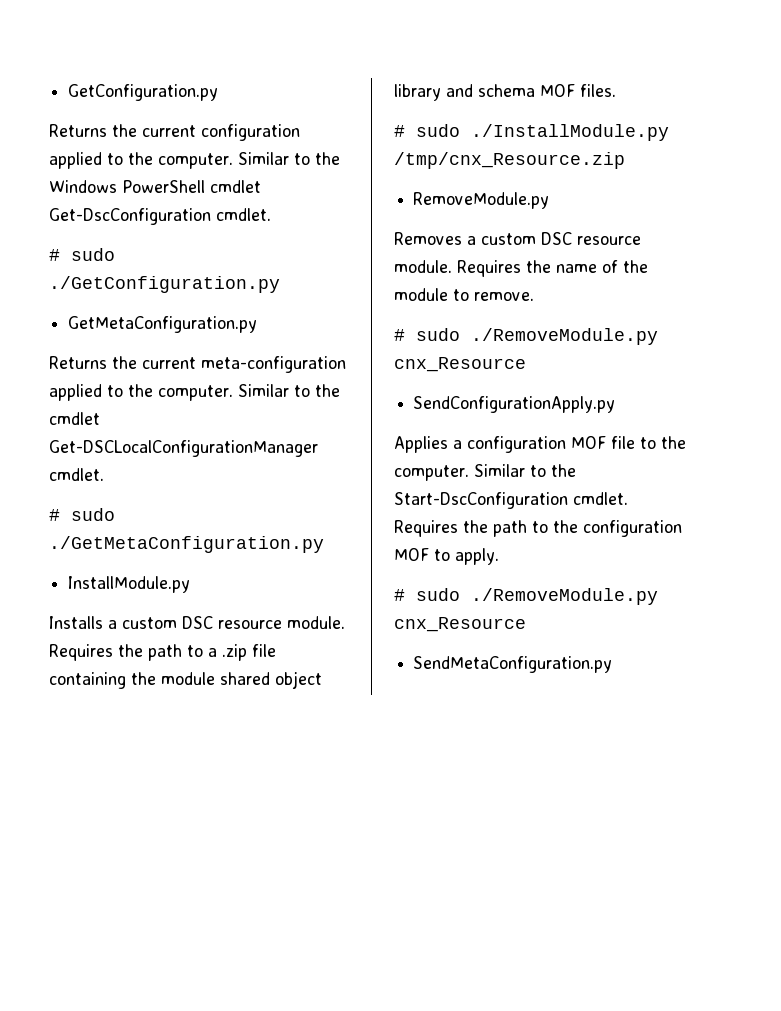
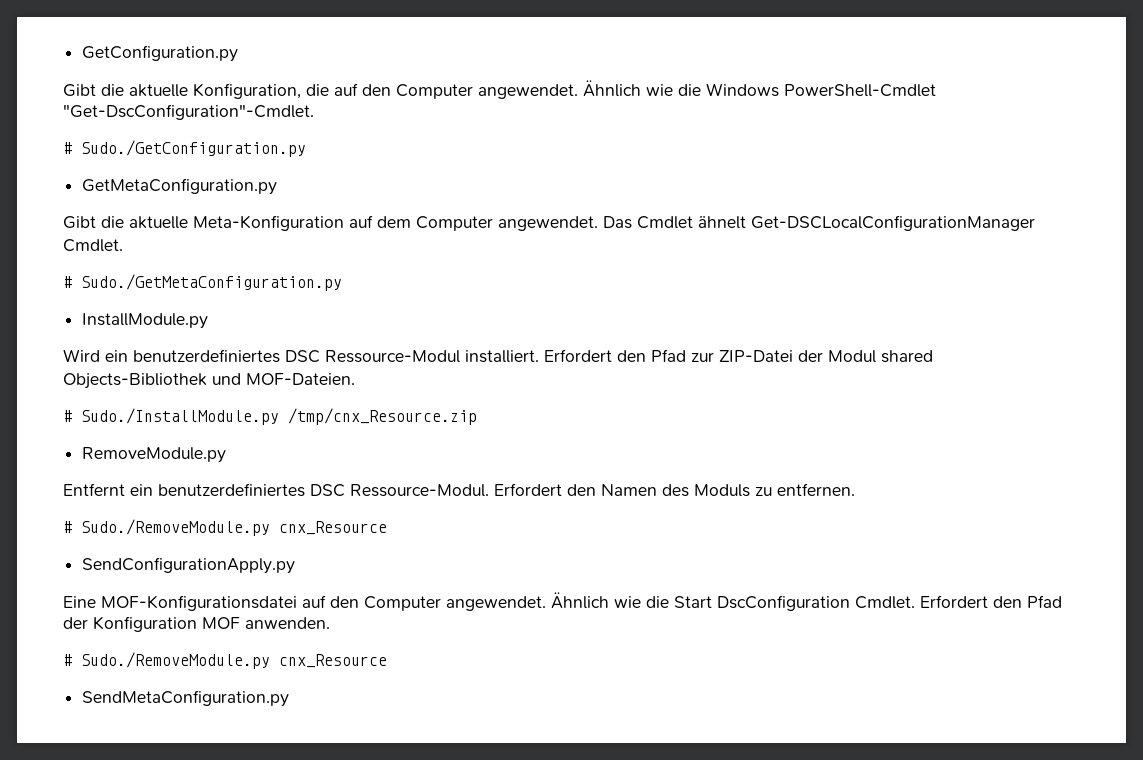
- Returns the current configuration applied to the computer. Similar to the Windows PowerShell cmdlet Get-DscConfiguration cmdlet.
- # sudo ./GetConfiguration.py
+ Gibt die aktuelle Konfiguration, die auf den Computer angewendet. Ähnlich wie die Windows PowerShell-Cmdlet "Get-DscConfiguration"-Cmdlet.
+ # Sudo./GetConfiguration.py
- Returns the current meta-configuration applied to the computer. Similar to the cmdlet Get-DSCLocalConfigurationManager cmdlet.
- # sudo ./GetMetaConfiguration.py
+ Gibt die aktuelle Meta-Konfiguration auf dem Computer angewendet. Das Cmdlet ähnelt Get-DSCLocalConfigurationManager Cmdlet.
+ # Sudo./GetMetaConfiguration.py
- Installs a custom DSC resource module. Requires the path to a .zip file containing the module shared object library and schema MOF files.
- # sudo ./InstallModule.py /tmp/cnx_Resource.zip
+ Wird ein benutzerdefiniertes DSC Ressource-Modul installiert. Erfordert den Pfad zur ZIP-Datei der Modul shared Objects-Bibliothek und MOF-Dateien.
+ # Sudo./InstallModule.py /tmp/cnx_Resource.zip
- Removes a custom DSC resource module. Requires the name of the module to remove.
- # sudo ./RemoveModule.py cnx_Resource
+ Entfernt ein benutzerdefiniertes DSC Ressource-Modul. Erfordert den Namen des Moduls zu entfernen.
+ # Sudo./RemoveModule.py cnx_Resource
- Applies a configuration MOF file to the computer. Similar to the Start-DscConfiguration cmdlet. Requires the path to the configuration MOF to apply.
- # sudo ./RemoveModule.py cnx_Resource
+ Eine MOF-Konfigurationsdatei auf den Computer angewendet. Ähnlich wie die Start DscConfiguration Cmdlet. Erfordert den Pfad der Konfiguration MOF anwenden.
+ # Sudo./RemoveModule.py cnx_Resource

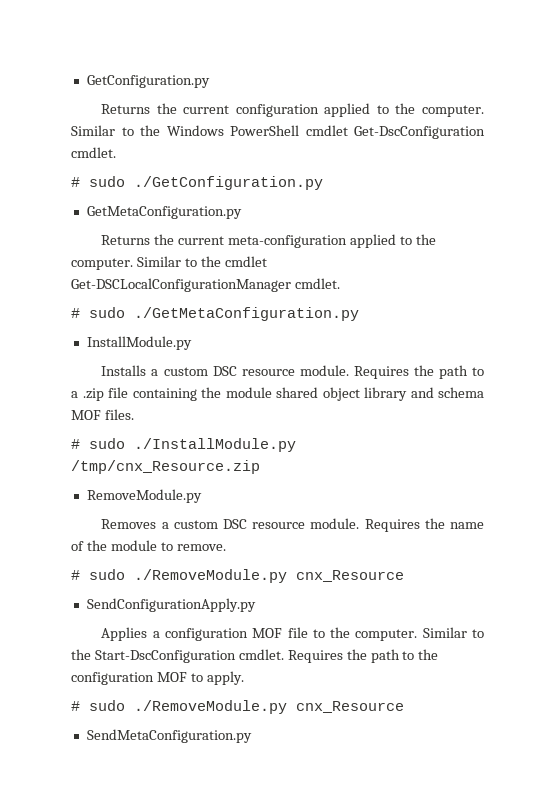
- Gibt die aktuelle Konfiguration, die auf den Computer angewendet. Ähnlich wie die Windows PowerShell-Cmdlet "Get-DscConfiguration"-Cmdlet.
- # Sudo./GetConfiguration.py
+ Returns the current configuration applied to the computer. Similar to the Windows PowerShell cmdlet Get-DscConfiguration cmdlet.
+ # sudo ./GetConfiguration.py
- Gibt die aktuelle Meta-Konfiguration auf dem Computer angewendet. Das Cmdlet ähnelt Get-DSCLocalConfigurationManager Cmdlet.
- # Sudo./GetMetaConfiguration.py
+ Returns the current meta-configuration applied to the computer. Similar to the cmdlet Get-DSCLocalConfigurationManager cmdlet.
+ # sudo ./GetMetaConfiguration.py
- Wird ein benutzerdefiniertes DSC Ressource-Modul installiert. Erfordert den Pfad zur ZIP-Datei der Modul shared Objects-Bibliothek und MOF-Dateien.
- # Sudo./InstallModule.py /tmp/cnx_Resource.zip
+ Installs a custom DSC resource module. Requires the path to a .zip file containing the module shared object library and schema MOF files.
+ # sudo ./InstallModule.py /tmp/cnx_Resource.zip
- Entfernt ein benutzerdefiniertes DSC Ressource-Modul. Erfordert den Namen des Moduls zu entfernen.
- # Sudo./RemoveModule.py cnx_Resource
+ Removes a custom DSC resource module. Requires the name of the module to remove.
+ # sudo ./RemoveModule.py cnx_Resource
- Eine MOF-Konfigurationsdatei auf den Computer angewendet. Ähnlich wie die Start DscConfiguration Cmdlet. Erfordert den Pfad der Konfiguration MOF anwenden.
- # Sudo./RemoveModule.py cnx_Resource
+ Applies a configuration MOF file to the computer. Similar to the Start-DscConfiguration cmdlet. Requires the path to the configuration MOF to apply.
+ # sudo ./RemoveModule.py cnx_Resource

